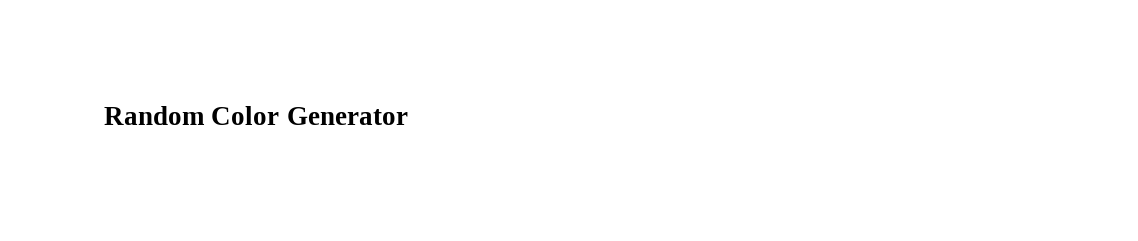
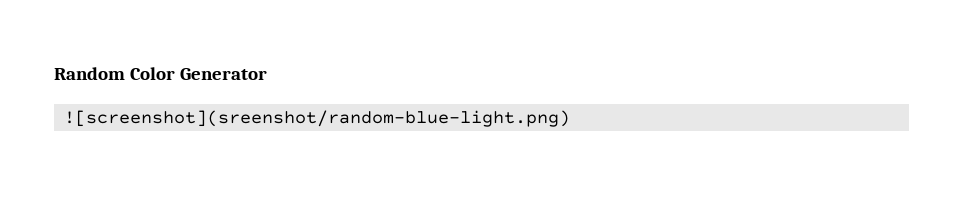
+ ![screenshot](sreenshot/random-blue-light.png)

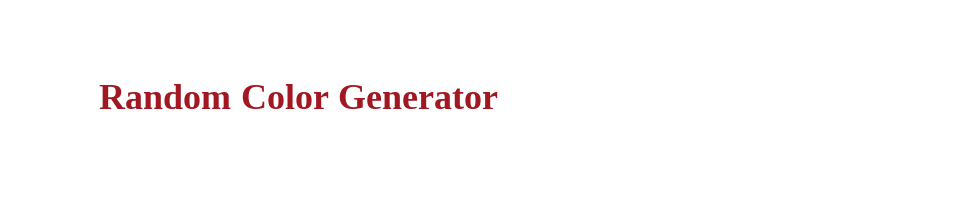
- ![screenshot](sreenshot/random-blue-light.png)

